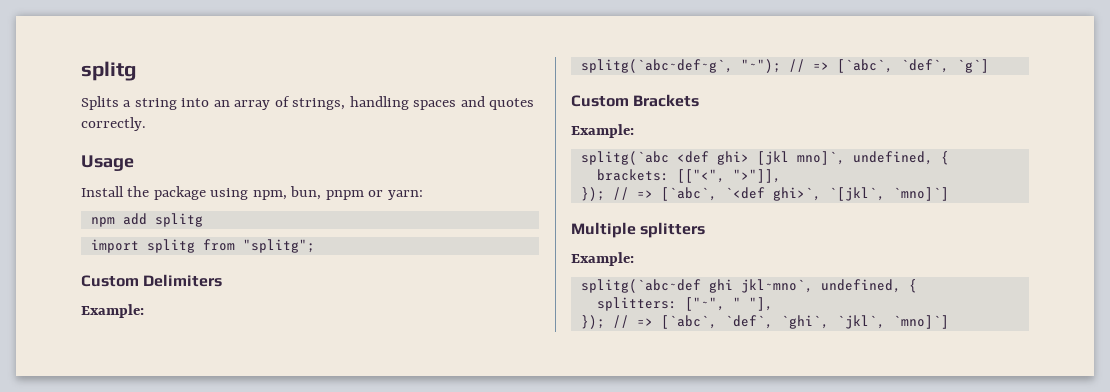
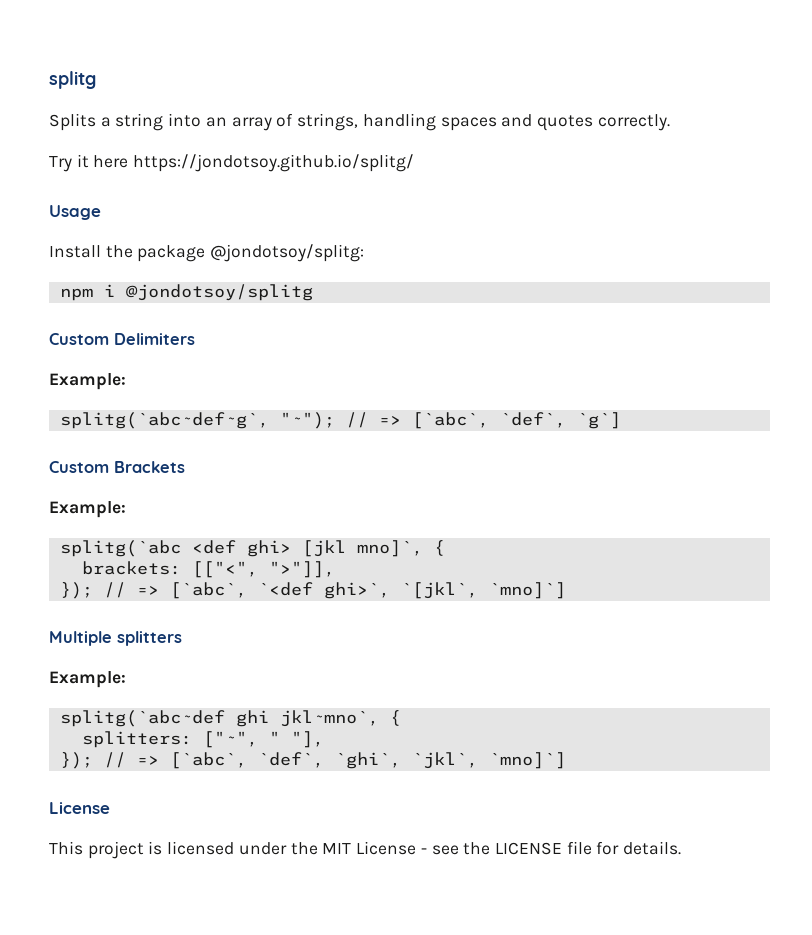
+ Try it here https://jondotsoy.github.io/splitg/
- Install the package using npm, bun, pnpm or yarn:
- npm add splitg
- import splitg from "splitg";
+ Install the package @jondotsoy/splitg:
+ npm i @jondotsoy/splitg
- splitg(`abc <def ghi> [jkl mno]`, undefined, {
+ splitg(`abc <def ghi> [jkl mno]`, {
- splitg(`abc~def ghi jkl~mno`, undefined, {
+ splitg(`abc~def ghi jkl~mno`, {
  }); // => [`abc`, `def`, `ghi`, `jkl`, `mno]`]
+ License
+ This project is licensed under the MIT License - see the LICENSE file for details.

